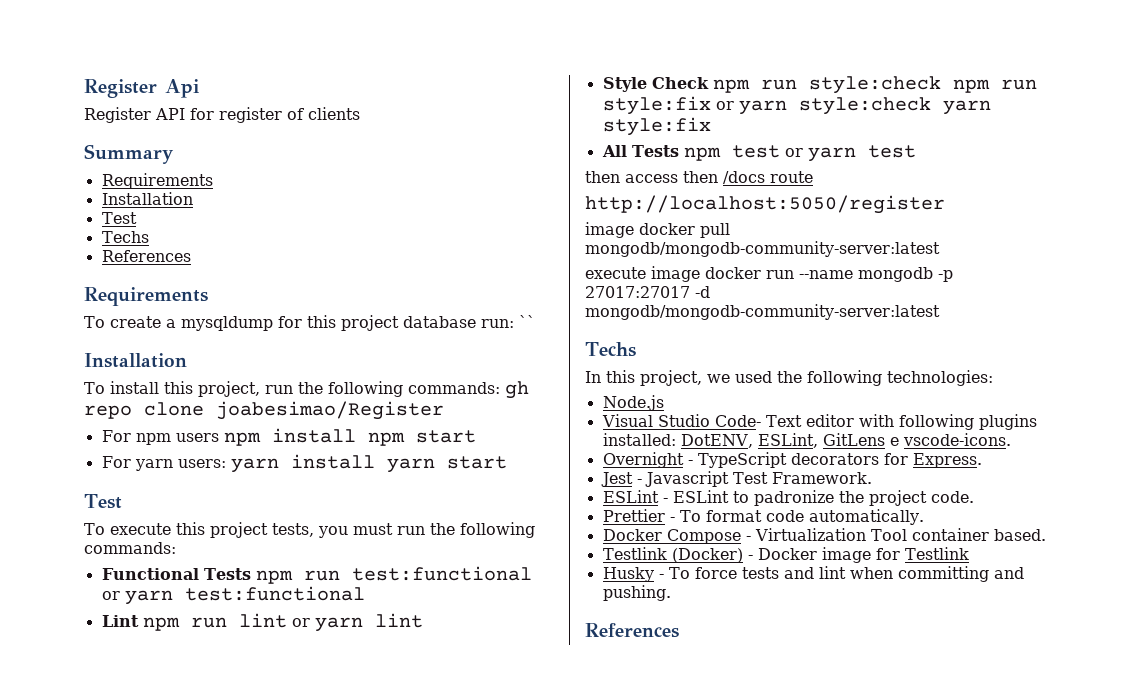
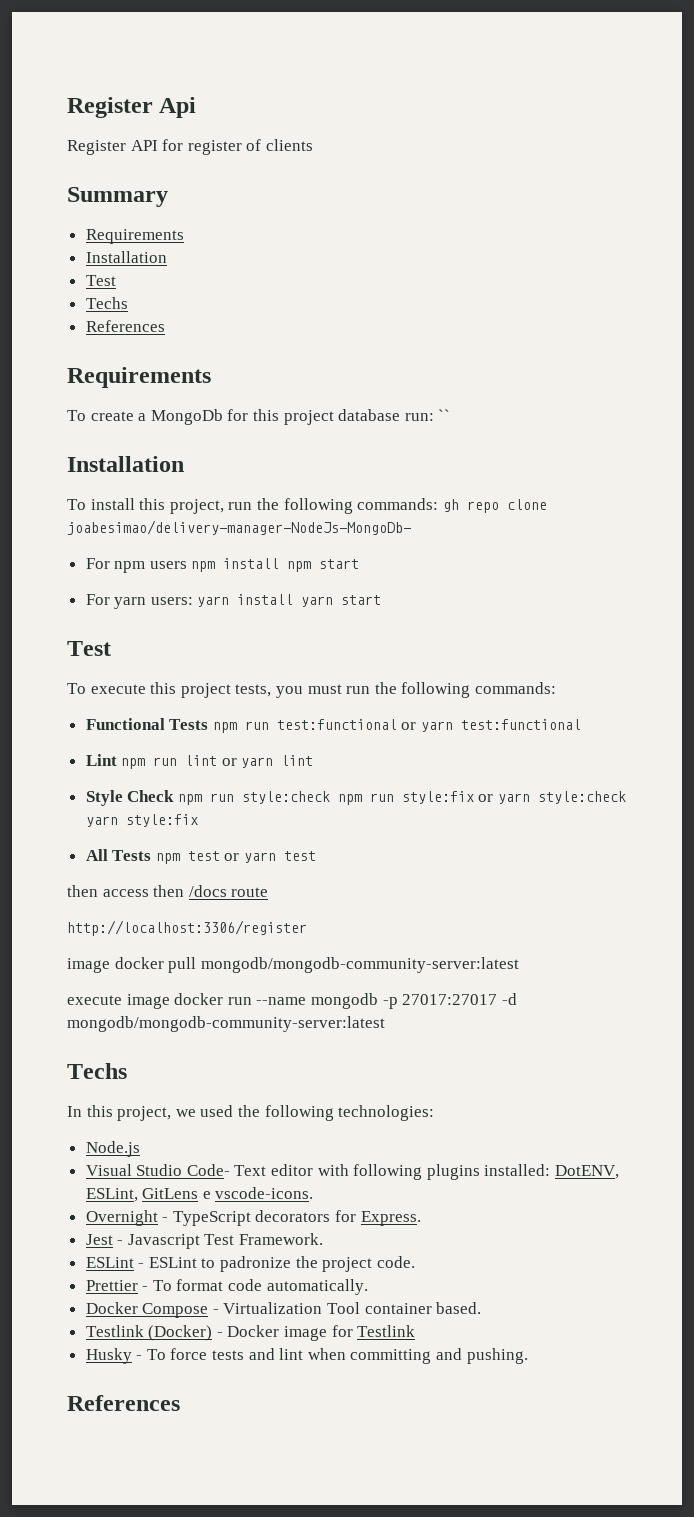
- To create a mysqldump for this project database run: ``
+ To create a MongoDb for this project database run: ``
- To install this project, run the following commands: gh repo clone joabesimao/Register
+ To install this project, run the following commands: gh repo clone joabesimao/delivery-manager-NodeJs-MongoDb-
- http://localhost:5050/register
+ http://localhost:3306/register

